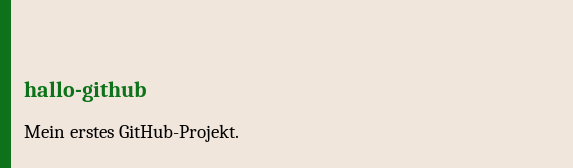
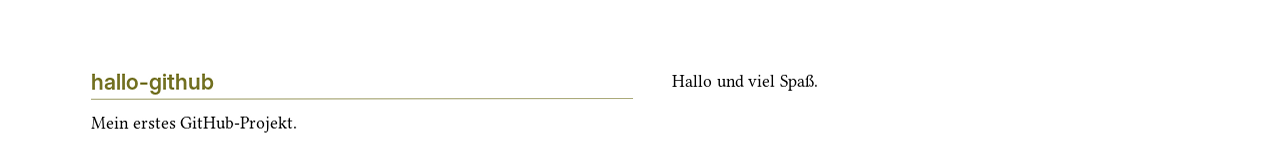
+ Hallo und viel Spaß.

